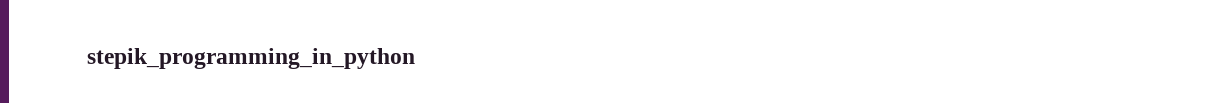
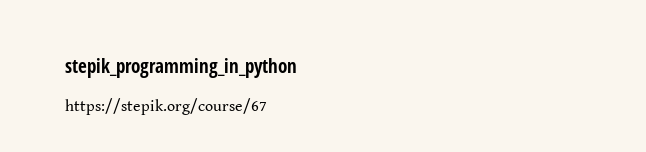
+ https://stepik.org/course/67

